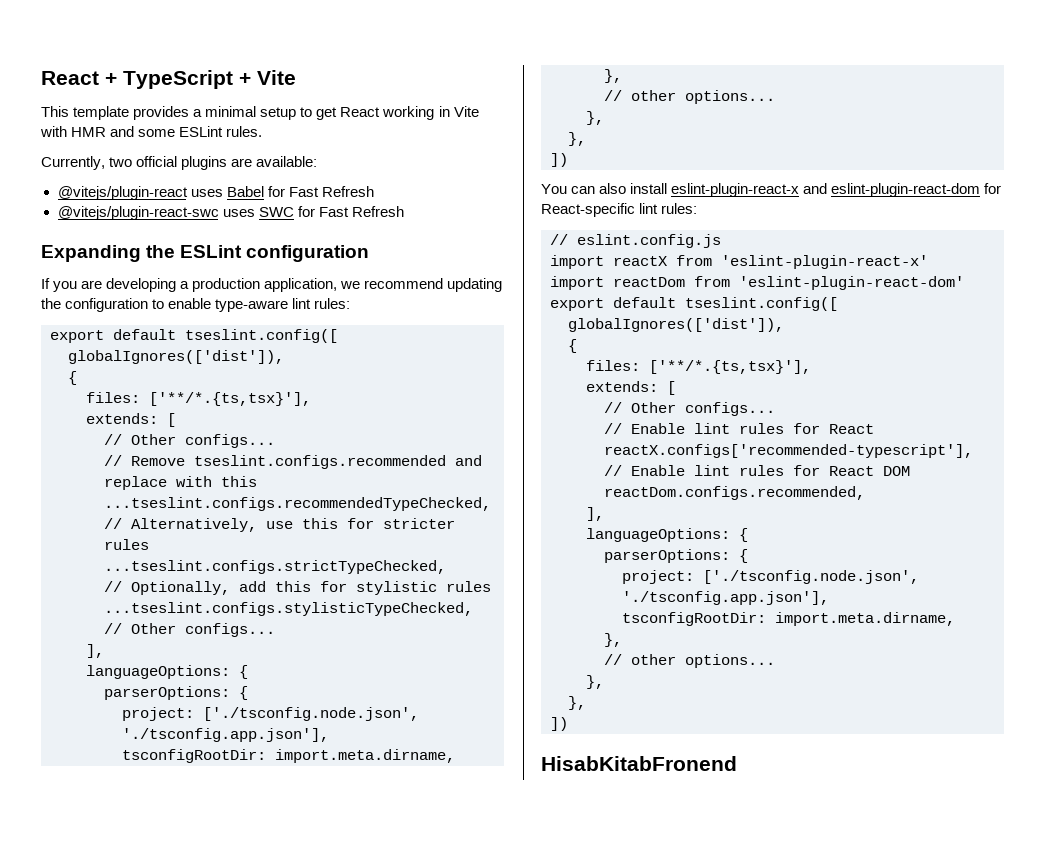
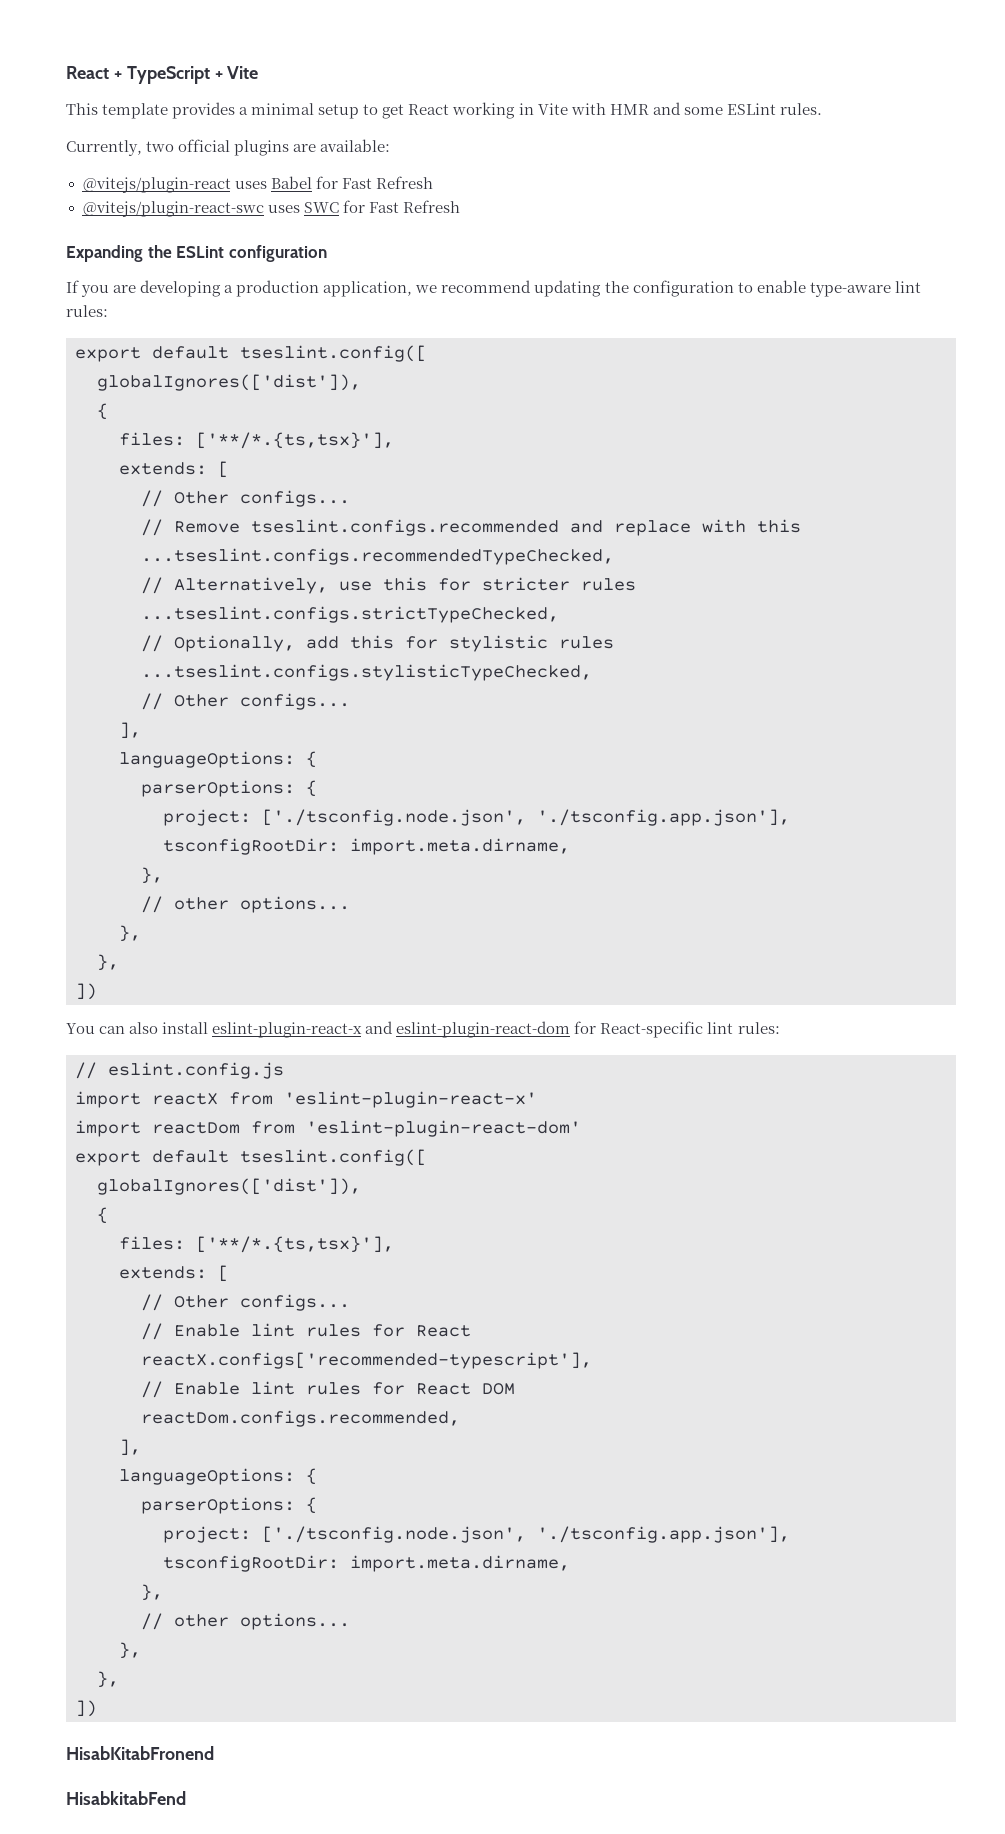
+ HisabkitabFend

